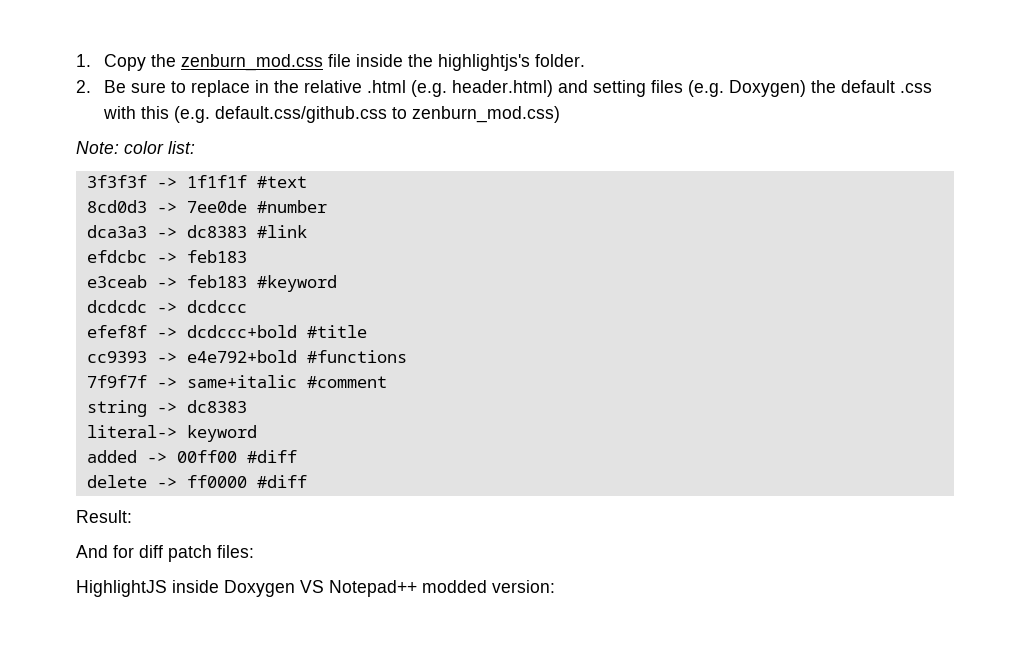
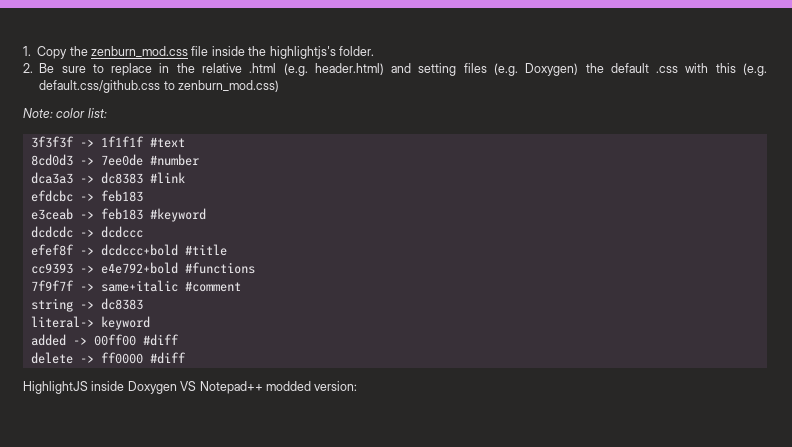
- Result:
- And for diff patch files:

